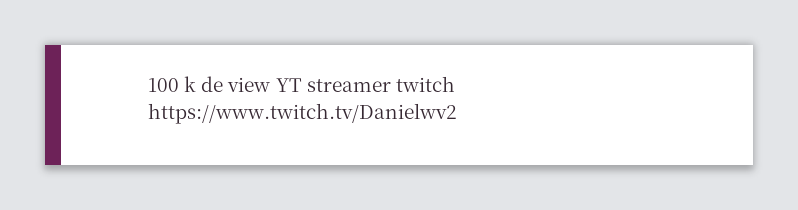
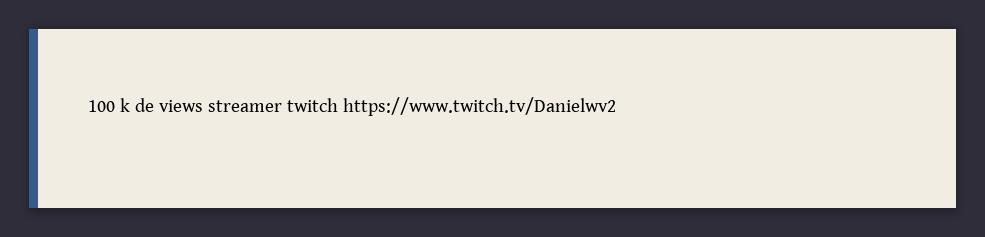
- 100 k de view YT streamer twitch https://www.twitch.tv/Danielwv2
+ 100 k de views streamer twitch https://www.twitch.tv/Danielwv2

